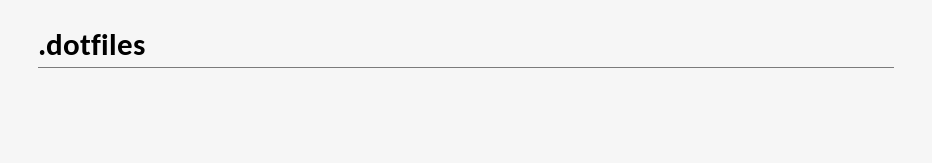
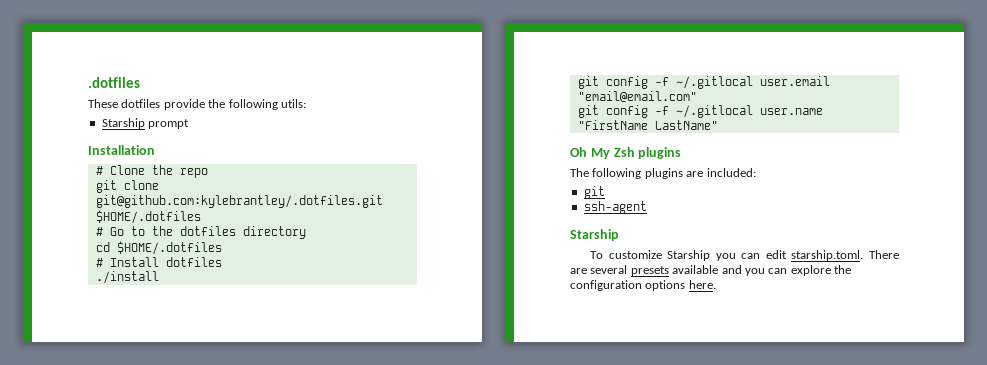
+ These dotfiles provide the following utils:
+ Starship prompt
+ Installation
+ # Clone the repo
+ git clone git@github.com:kylebrantley/.dotfiles.git $HOME/.dotfiles
+ # Go to the dotfiles directory
+ cd $HOME/.dotfiles
+ # Install dotfiles
+ ./install
+ git config -f ~/.gitlocal user.email "email@email.com"
+ git config -f ~/.gitlocal user.name "FirstName LastName"
+ Oh My Zsh plugins
+ The following plugins are included:
+ git
+ ssh-agent
+ Starship
+ To customize Starship you can edit starship.toml. There are several presets available and you can explore the configuration options here.

